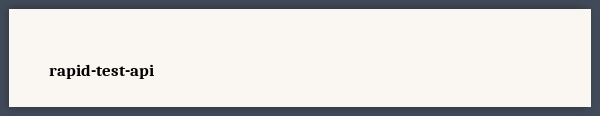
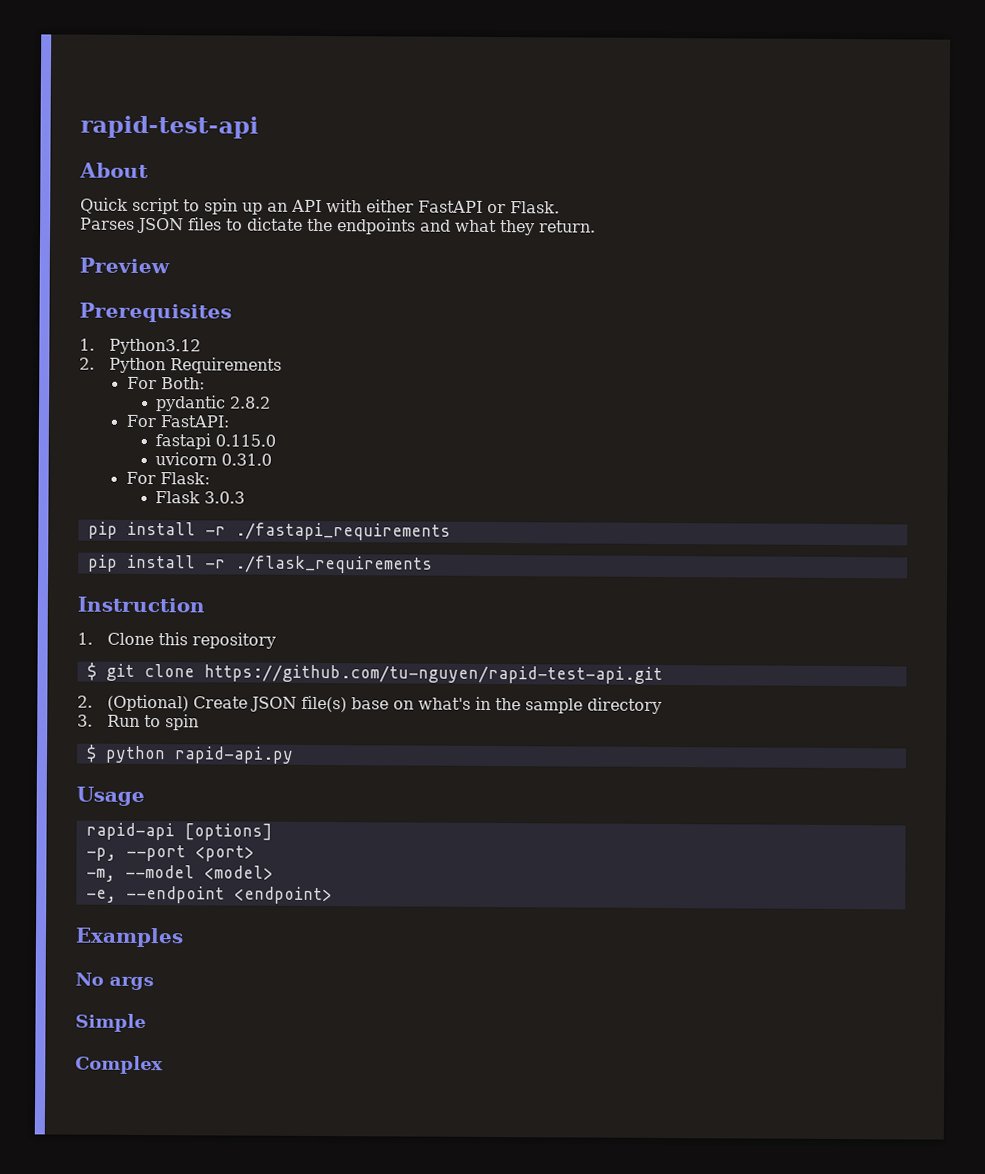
+ About
+ Quick script to spin up an API with either FastAPI or Flask.
+ Parses JSON files to dictate the endpoints and what they return.
+ Preview
+ Prerequisites
+ 1. Python3.12
+ 2. Python Requirements
+ For Both:
+ pydantic 2.8.2
+ For FastAPI:
+ fastapi 0.115.0
+ uvicorn 0.31.0
+ For Flask:
+ Flask 3.0.3
+ pip install -r ./fastapi_requirements
+ pip install -r ./flask_requirements
+ Instruction
+ 1. Clone this repository
+ $ git clone https://github.com/tu-nguyen/rapid-test-api.git
+ 2. (Optional) Create JSON file(s) base on what's in the sample directory
+ 3. Run to spin
+ $ python rapid-api.py
+ Usage
+ rapid-api [options]
+ -p, --port <port>
+ -m, --model <model>
+ -e, --endpoint <endpoint>
+ Examples
+ No args
+ Simple
+ Complex

